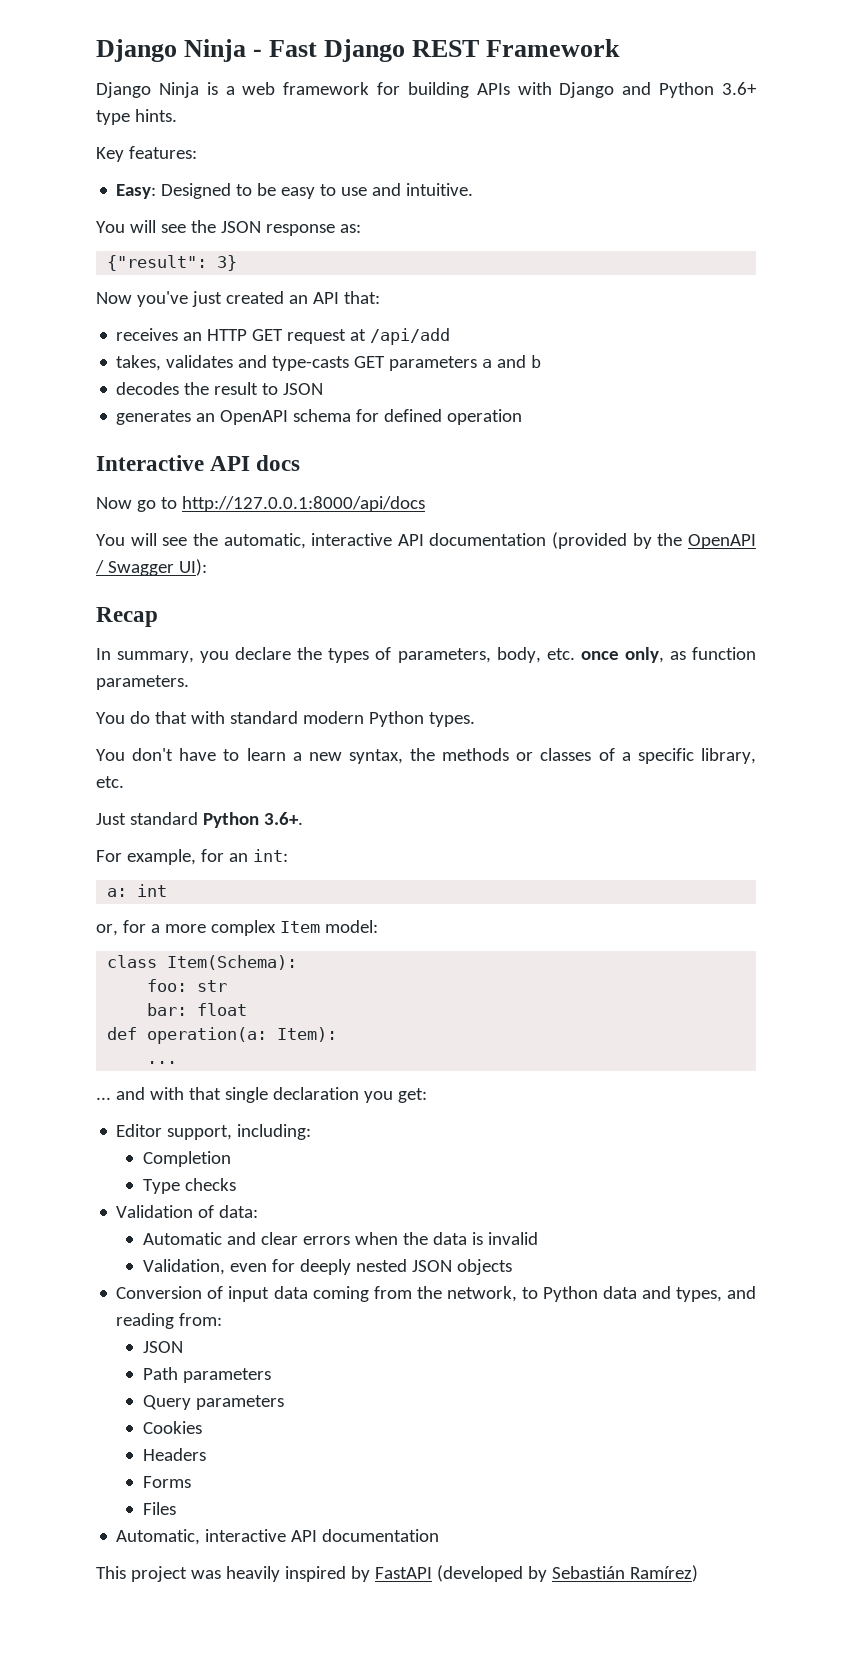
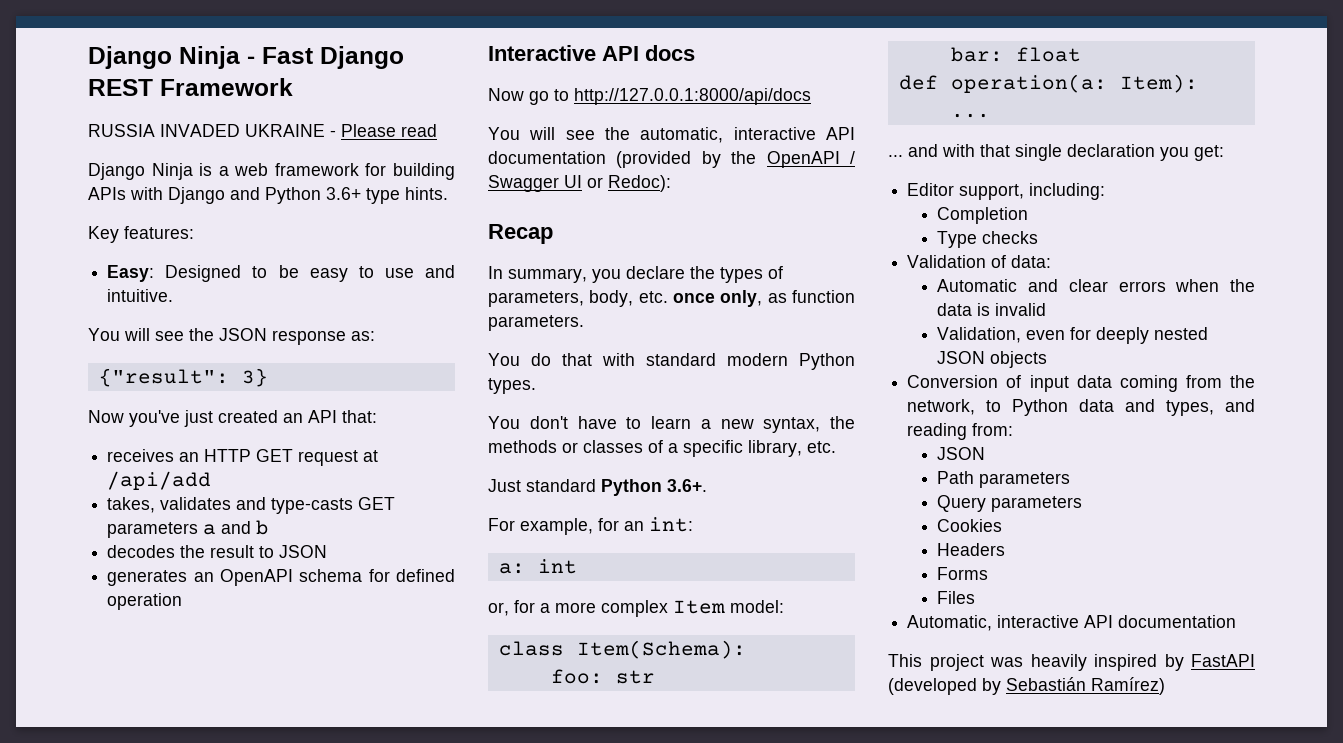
+ RUSSIA INVADED UKRAINE - Please read
- You will see the automatic, interactive API documentation (provided by the OpenAPI / Swagger UI):
+ You will see the automatic, interactive API documentation (provided by the OpenAPI / Swagger UI or Redoc):

